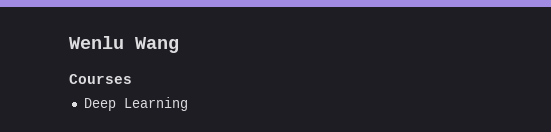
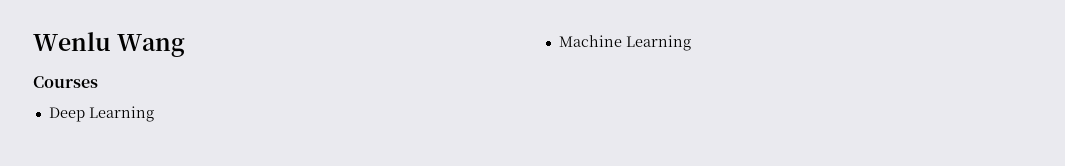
+ Machine Learning

